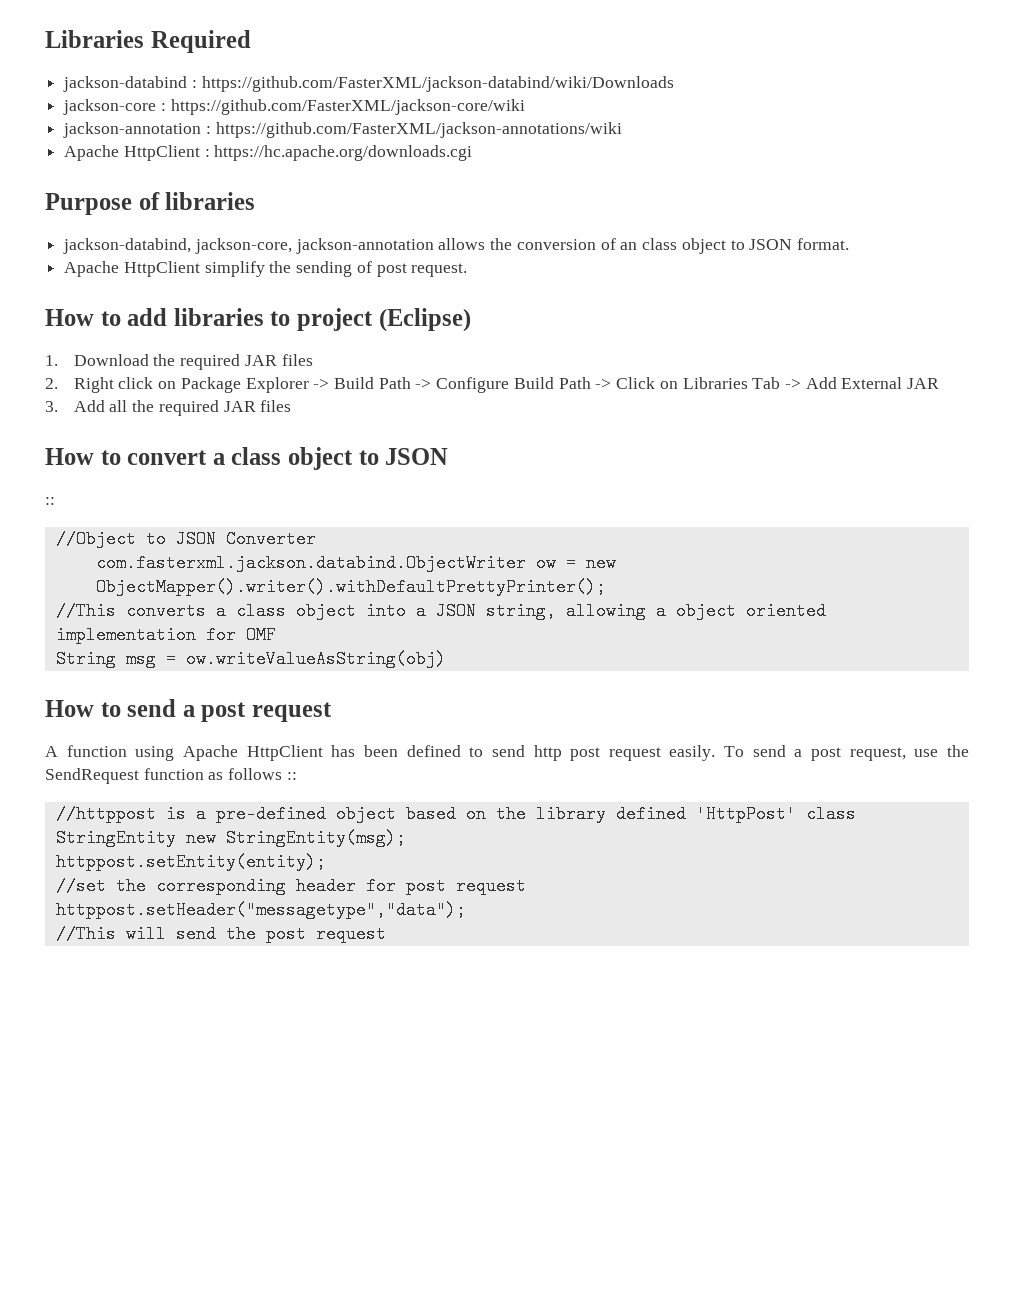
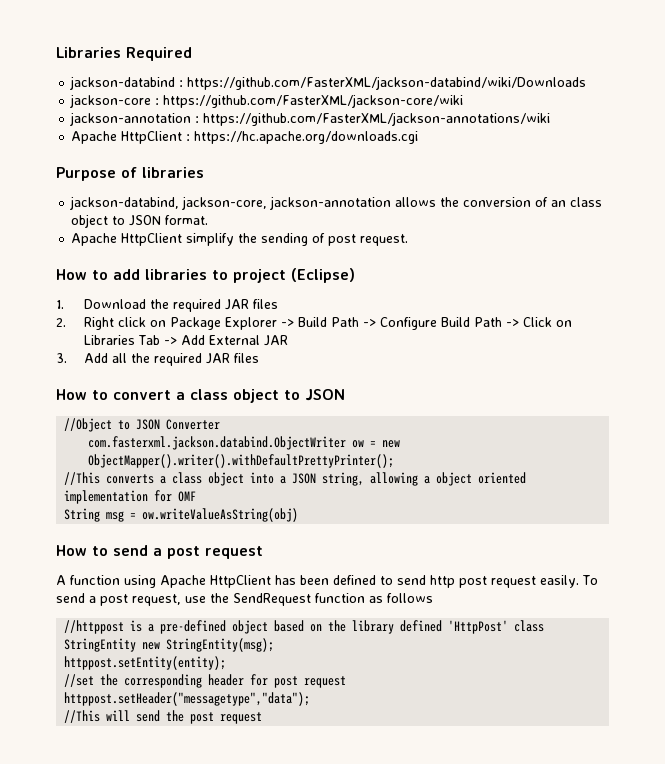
  How to convert a class object to JSON
- ::
- To send a post request, use the SendRequest function as follows ::
+ To send a post request, use the SendRequest function as follows

